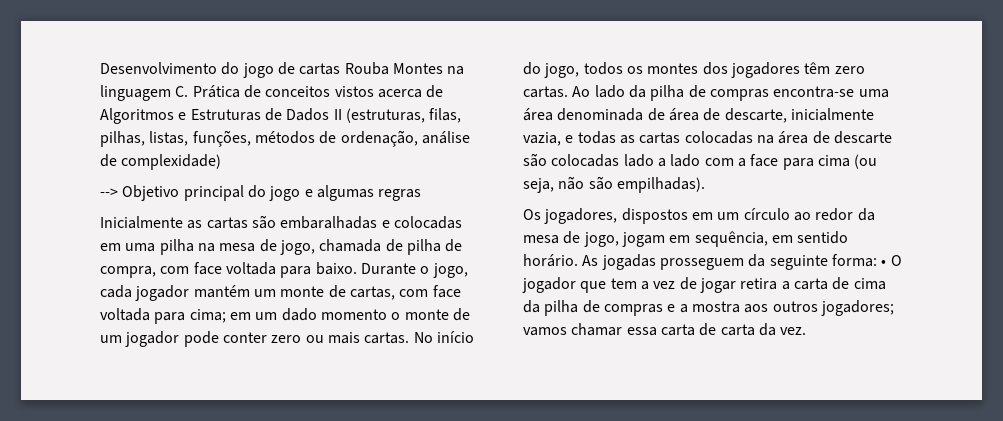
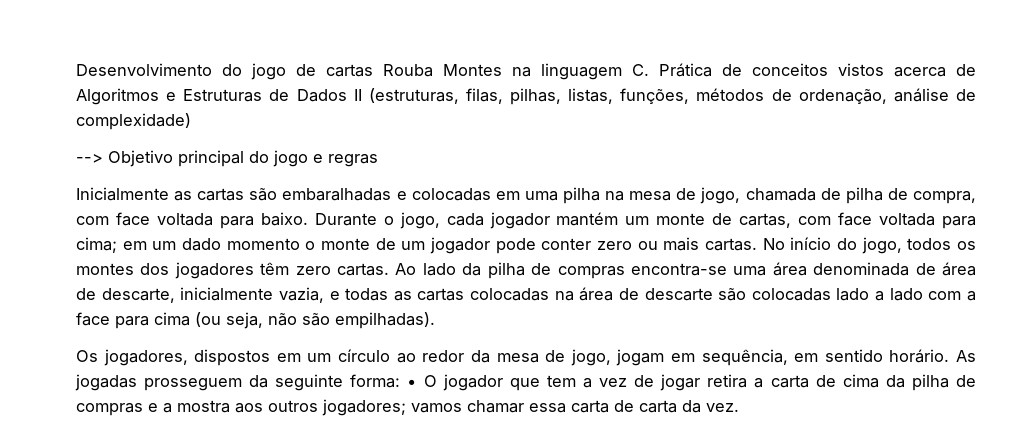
- --> Objetivo principal do jogo e algumas regras
+ --> Objetivo principal do jogo e regras

